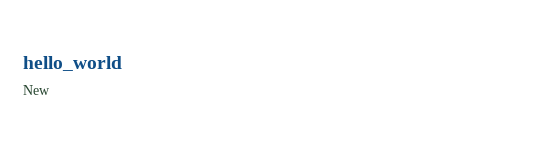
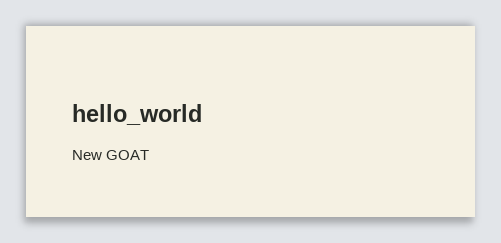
- New
+ New GOAT

